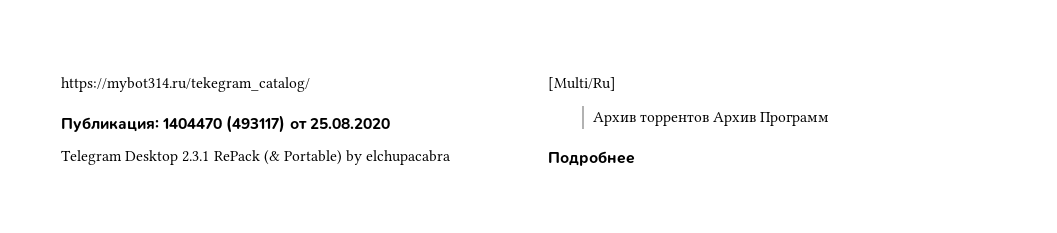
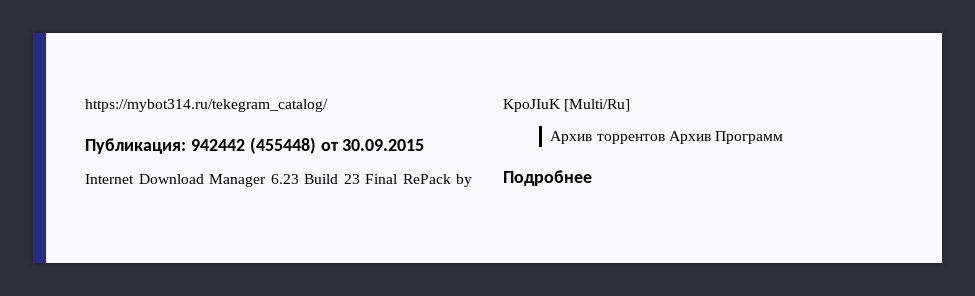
- Публикация: 1404470 (493117) от 25.08.2020
- Telegram Desktop 2.3.1 RePack (& Portable) by elchupacabra [Multi/Ru]
+ Публикация: 942442 (455448) от 30.09.2015
+ Internet Download Manager 6.23 Build 23 Final RePack by KpoJIuK [Multi/Ru]

